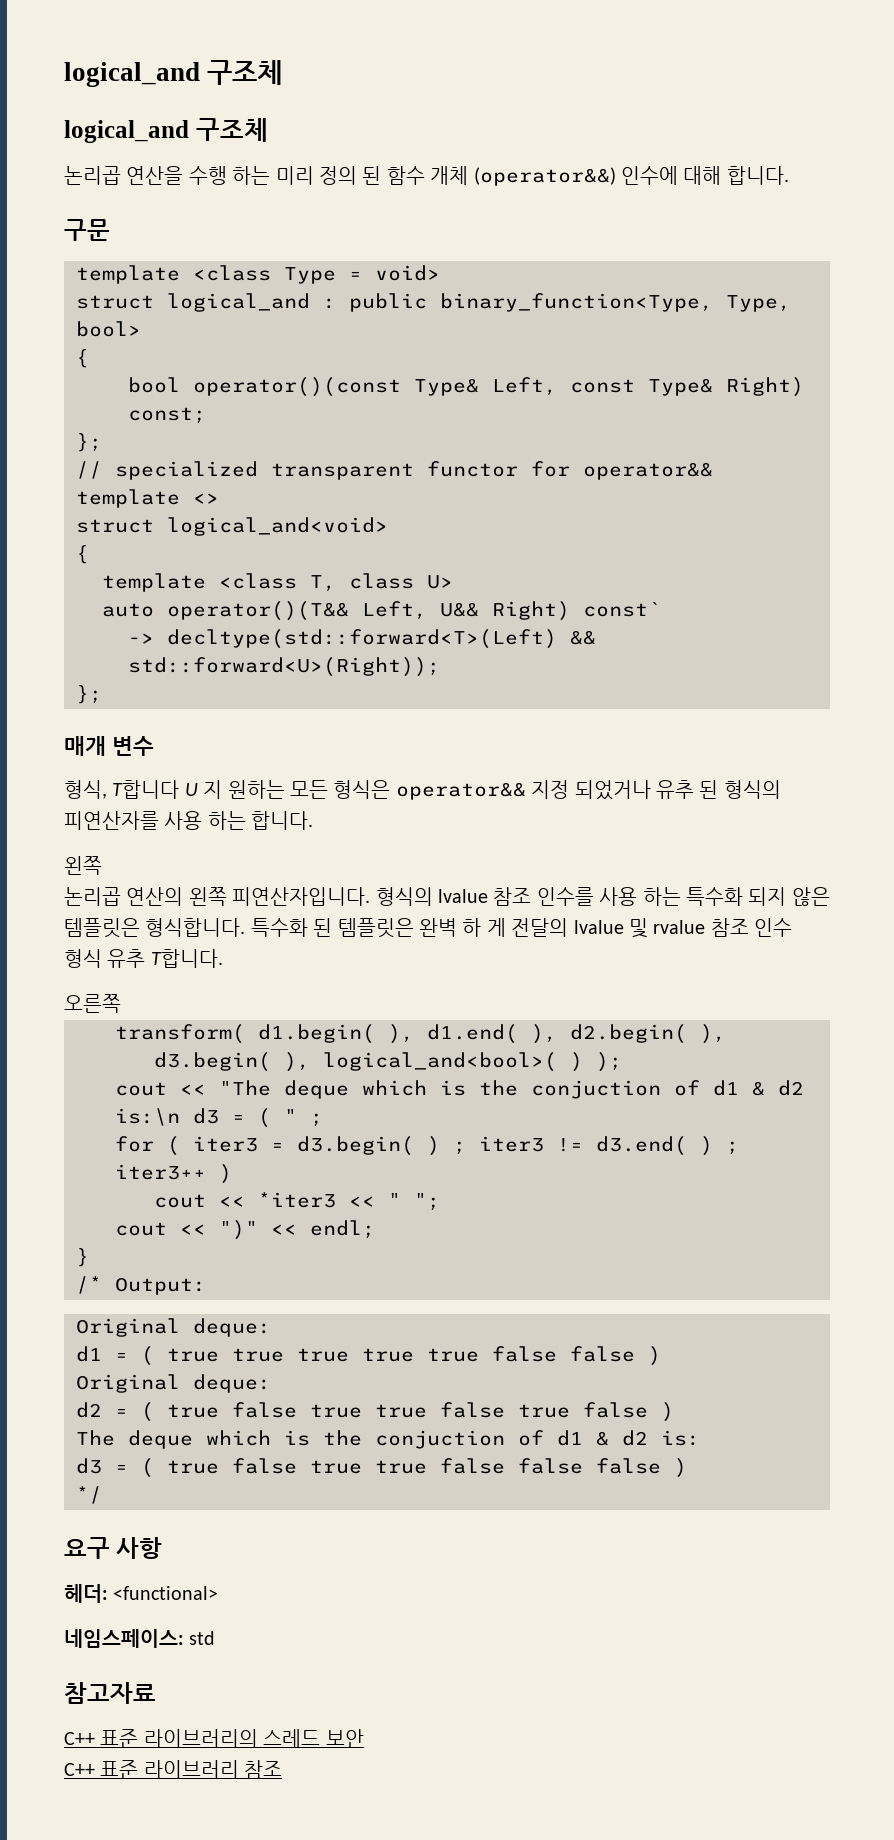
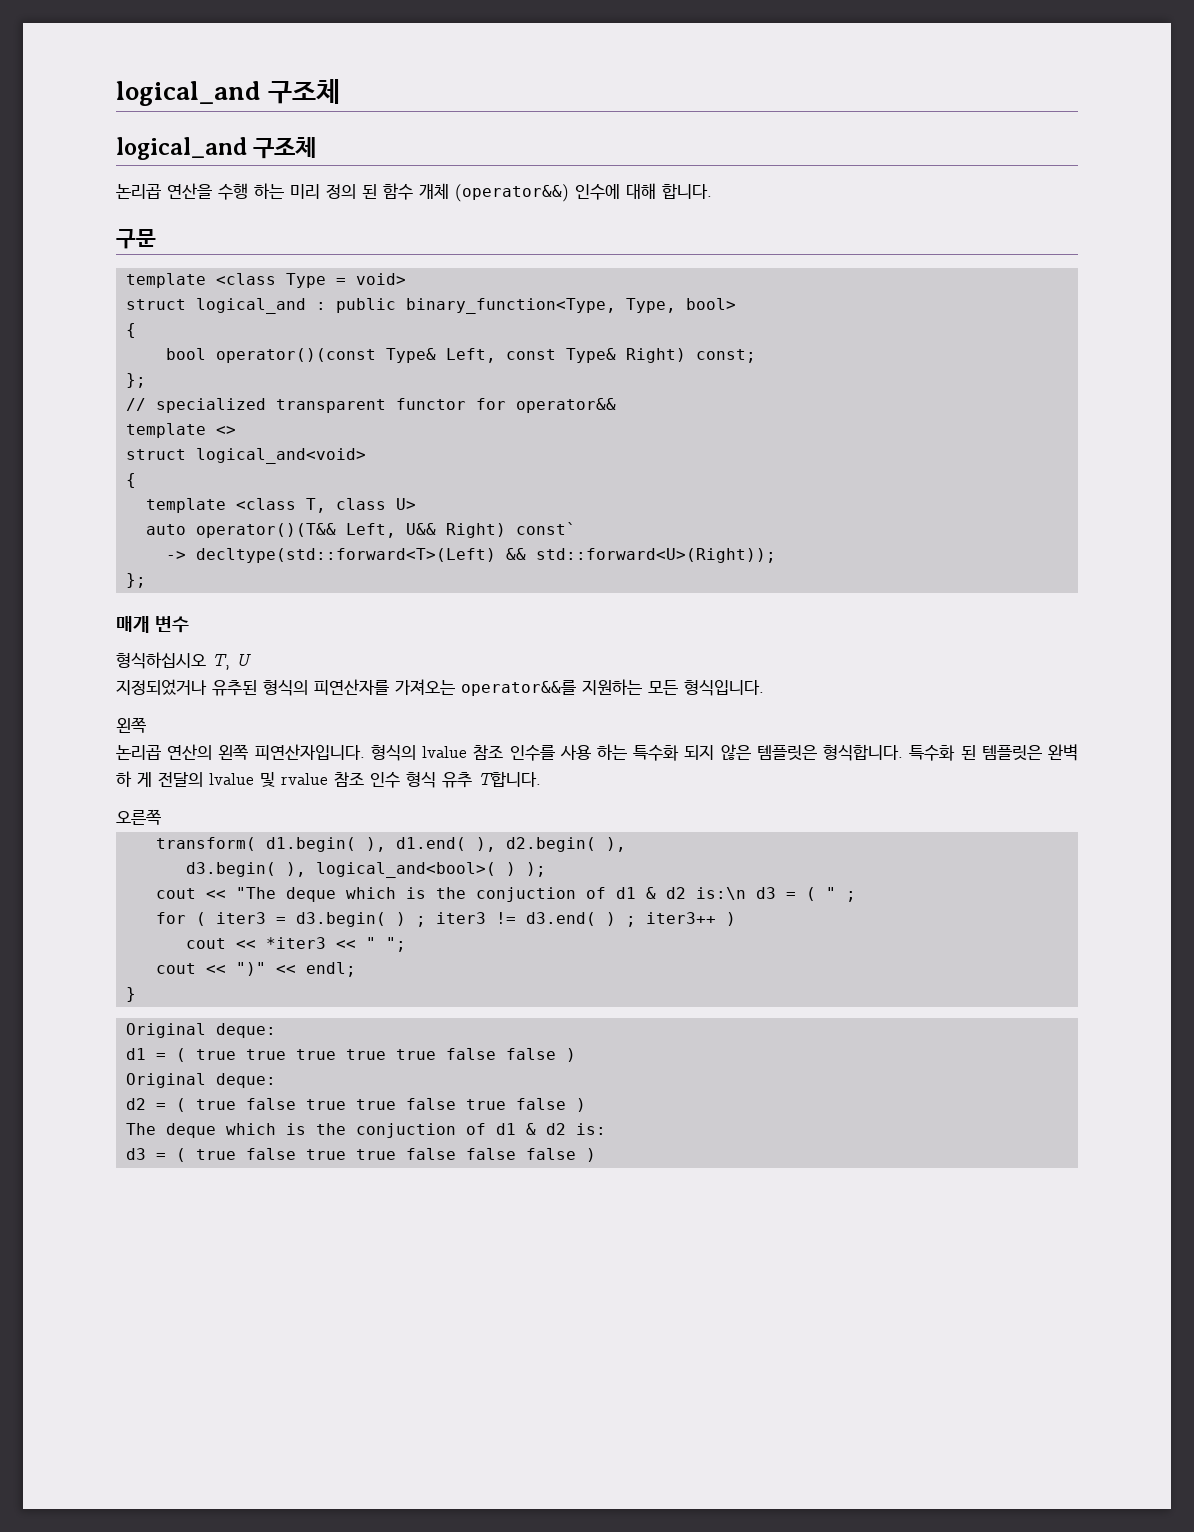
- 형식, T합니다 U 지 원하는 모든 형식은 operator&& 지정 되었거나 유추 된 형식의 피연산자를 사용 하는 합니다.
+ 형식하십시오 T, U
+ 지정되었거나 유추된 형식의 피연산자를 가져오는 operator&&를 지원하는 모든 형식입니다.
- /* Output:
- */
- 요구 사항
- 헤더: <functional>
- 네임스페이스: std
- 참고자료
- C++ 표준 라이브러리의 스레드 보안
- C++ 표준 라이브러리 참조

